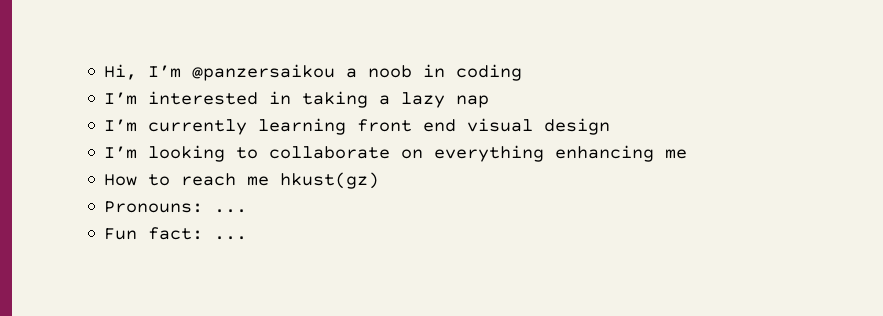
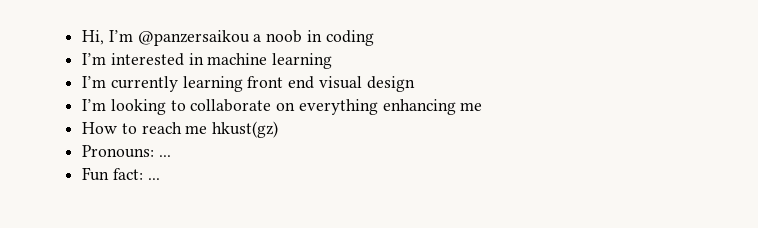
- I’m interested in taking a lazy nap
+ I’m interested in machine learning

